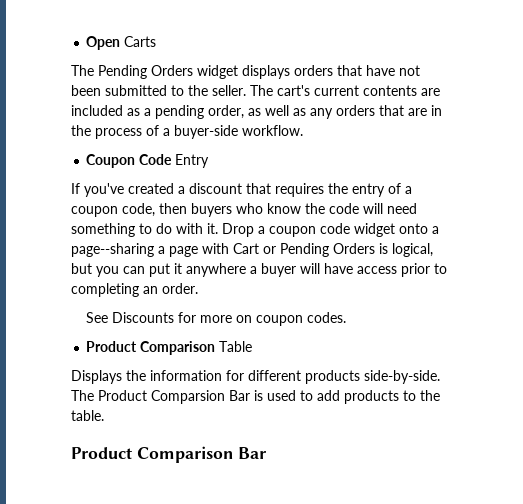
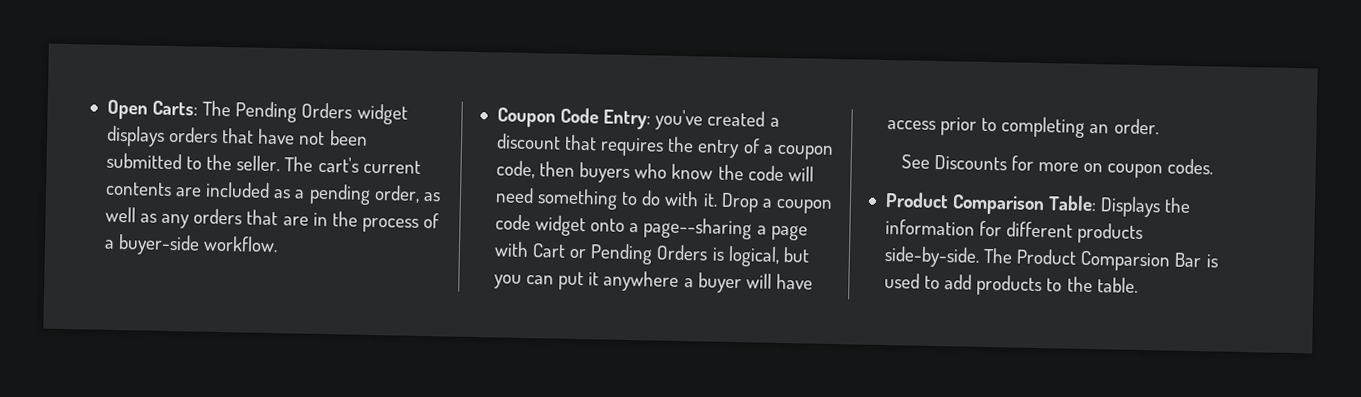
- Open Carts
- The Pending Orders widget displays orders that have not been submitted to the seller.
+ Open Carts: The Pending Orders widget displays orders that have not been submitted to the seller.
- Coupon Code Entry
- If you've created a discount that requires the entry of a coupon code, then buyers who know the code will need something to do with it.
+ Coupon Code Entry: you've created a discount that requires the entry of a coupon code, then buyers who know the code will need something to do with it.
- Product Comparison Table
- Displays the information for different products side-by-side.
+ Product Comparison Table: Displays the information for different products side-by-side.
- Product Comparison Bar

